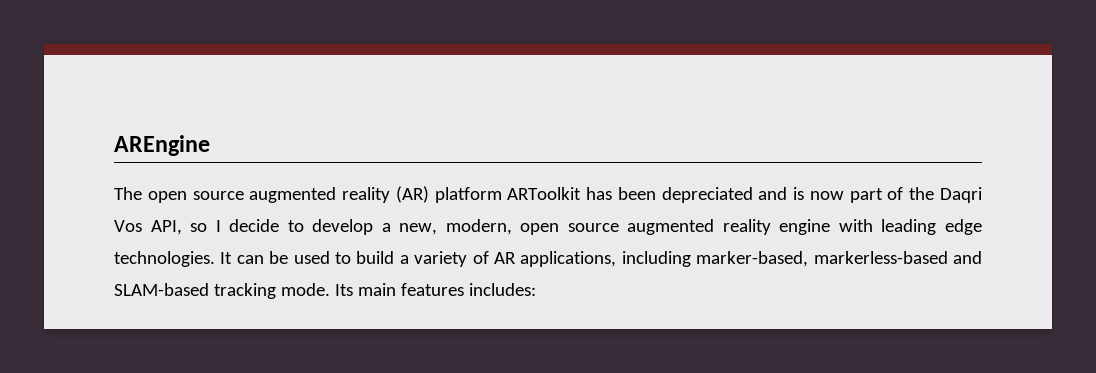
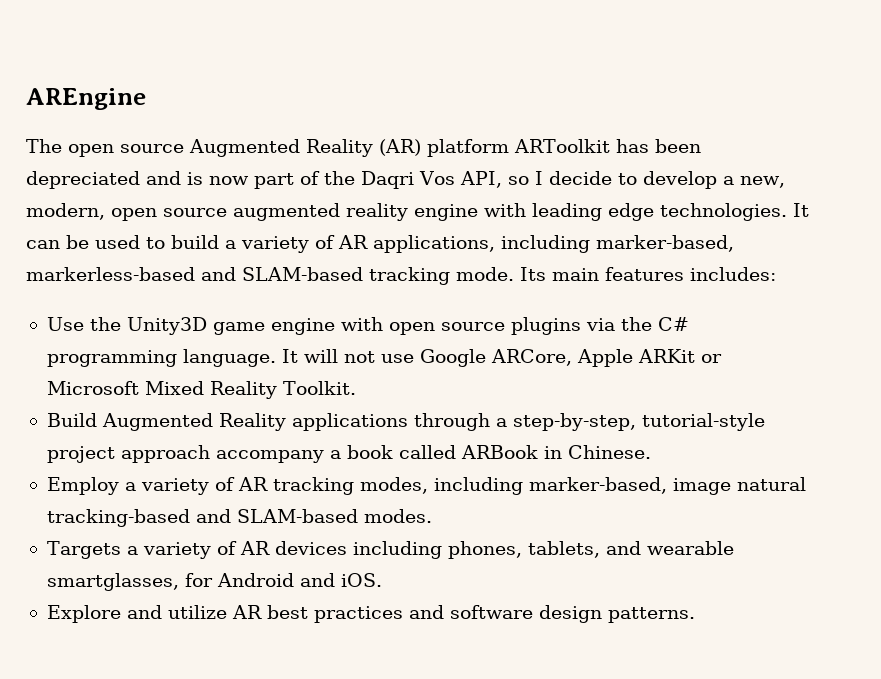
- The open source augmented reality (AR) platform ARToolkit has been depreciated and is now part of the Daqri Vos API, so I decide to develop a new, modern, open source augmented reality engine with leading edge technologies.
+ The open source Augmented Reality (AR) platform ARToolkit has been depreciated and is now part of the Daqri Vos API, so I decide to develop a new, modern, open source augmented reality engine with leading edge technologies.
+ Use the Unity3D game engine with open source plugins via the C# programming language. It will not use Google ARCore, Apple ARKit or Microsoft Mixed Reality Toolkit.
+ Build Augmented Reality applications through a step-by-step, tutorial-style project approach accompany a book called ARBook in Chinese.
+ Employ a variety of AR tracking modes, including marker-based, image natural tracking-based and SLAM-based modes.
+ Targets a variety of AR devices including phones, tablets, and wearable smartglasses, for Android and iOS.
+ Explore and utilize AR best practices and software design patterns.

